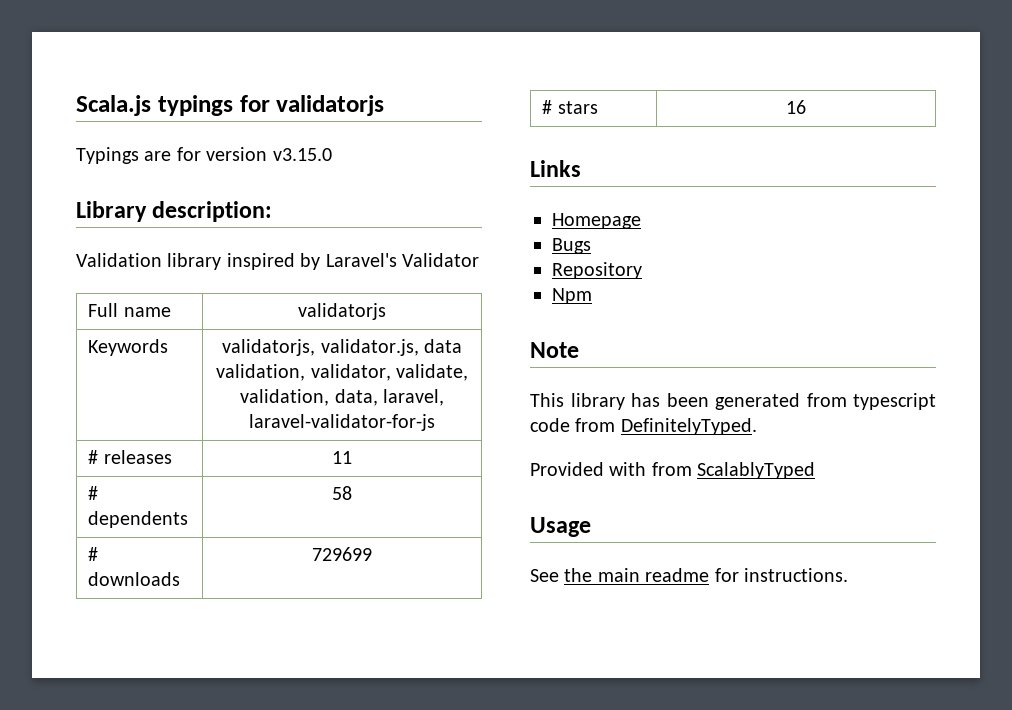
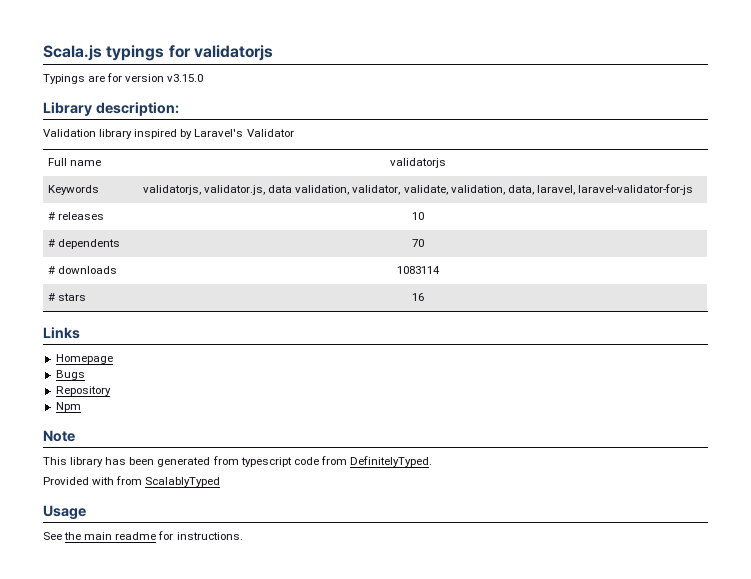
- # releases | 11
+ # releases | 10
- # dependents | 58
+ # dependents | 70
- # downloads | 729699
+ # downloads | 1083114

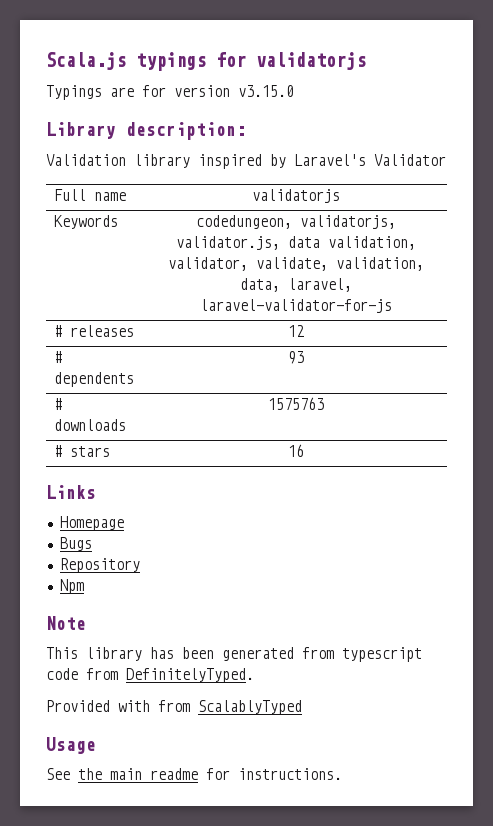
- Keywords | validatorjs, validator.js, data validation, validator, validate, validation, data, laravel, laravel-validator-for-js
+ Keywords | codedungeon, validatorjs, validator.js, data validation, validator, validate, validation, data, laravel, laravel-validator-for-js
- # releases | 10
+ # releases | 12
- # dependents | 70
+ # dependents | 93
- # downloads | 1083114
+ # downloads | 1575763

